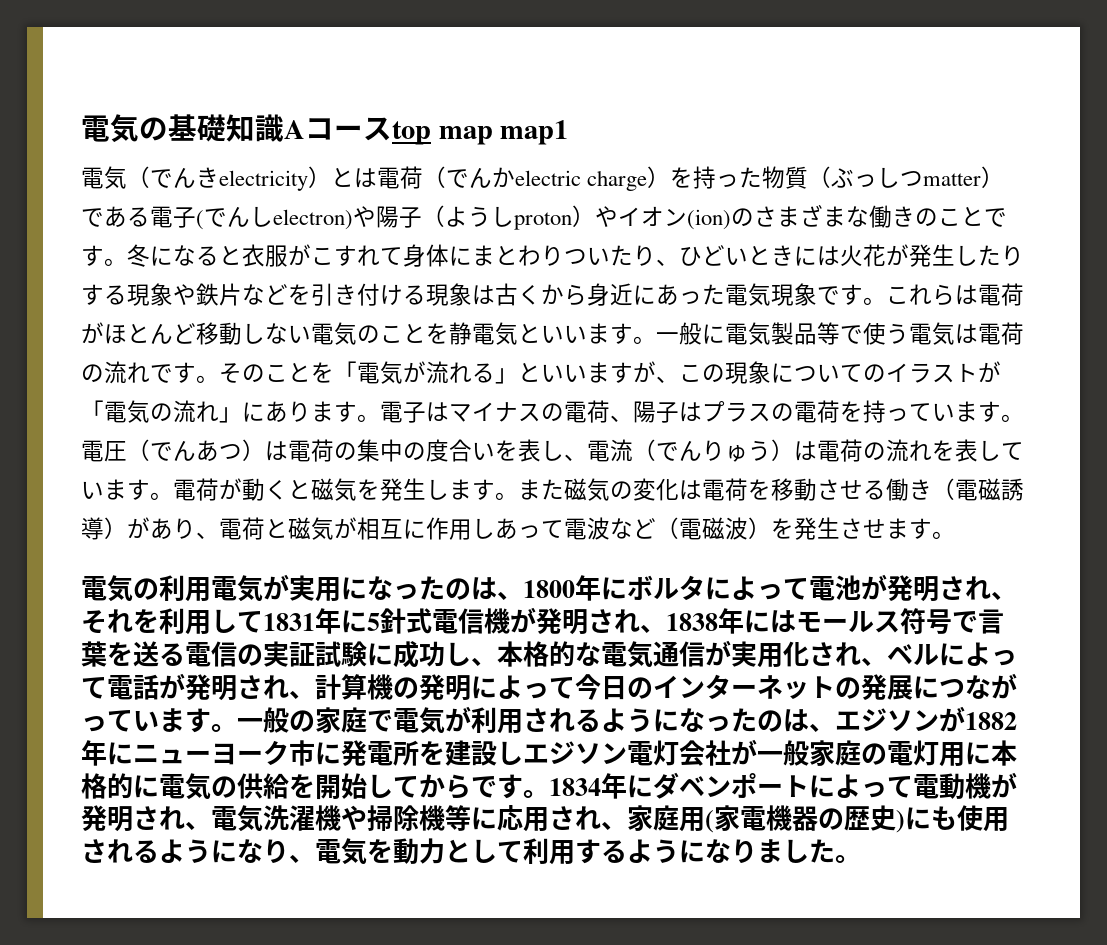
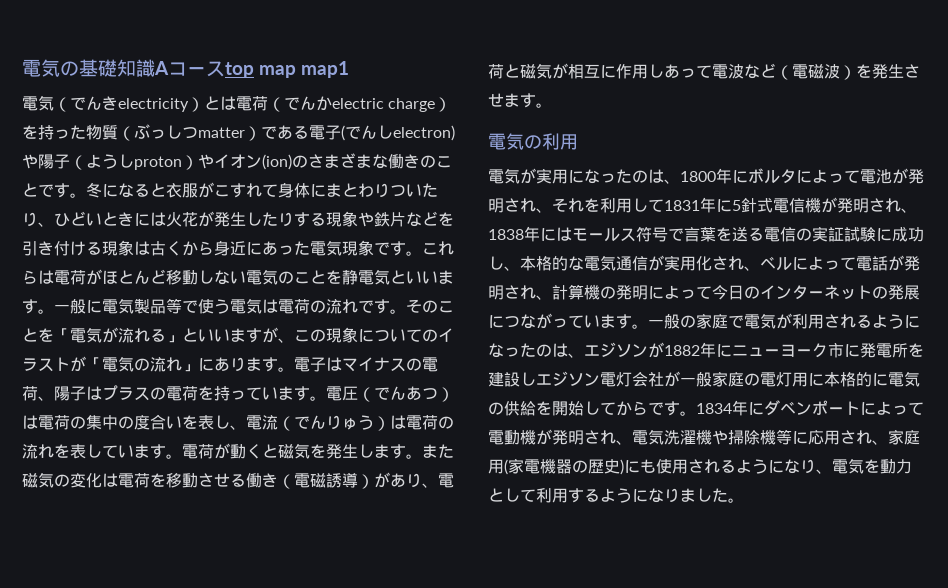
- 電気の利用電気が実用になったのは、1800年にボルタによって電池が発明され、それを利用して1831年に5針式電信機が発明され、1838年にはモールス符号で言葉を送る電信の実証試験に成功し、本格的な電気通信が実用化され、ベルによって電話が発明され、計算機の発明によって今日のインターネットの発展につながっています。
+ 電気の利用
+ 電気が実用になったのは、1800年にボルタによって電池が発明され、それを利用して1831年に5針式電信機が発明され、1838年にはモールス符号で言葉を送る電信の実証試験に成功し、本格的な電気通信が実用化され、ベルによって電話が発明され、計算機の発明によって今日のインターネットの発展につながっています。

